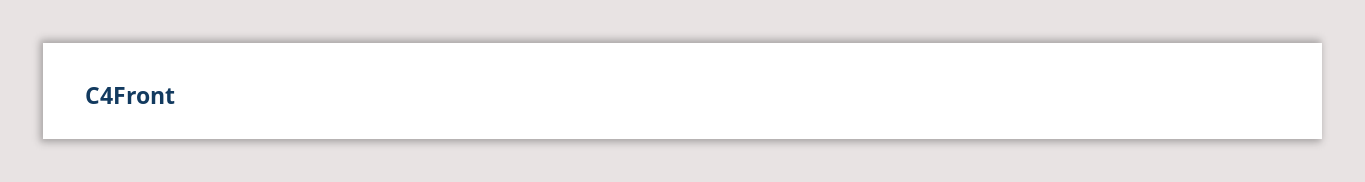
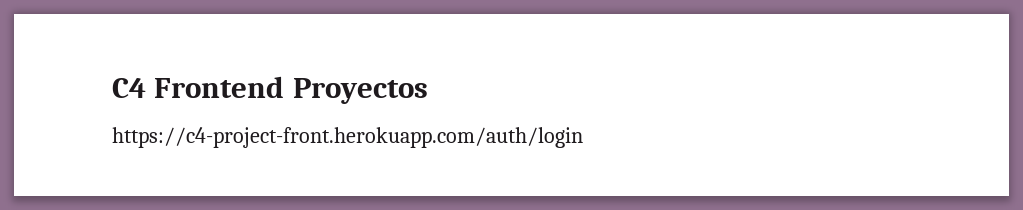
- C4Front
+ C4 Frontend Proyectos
+ https://c4-project-front.herokuapp.com/auth/login

